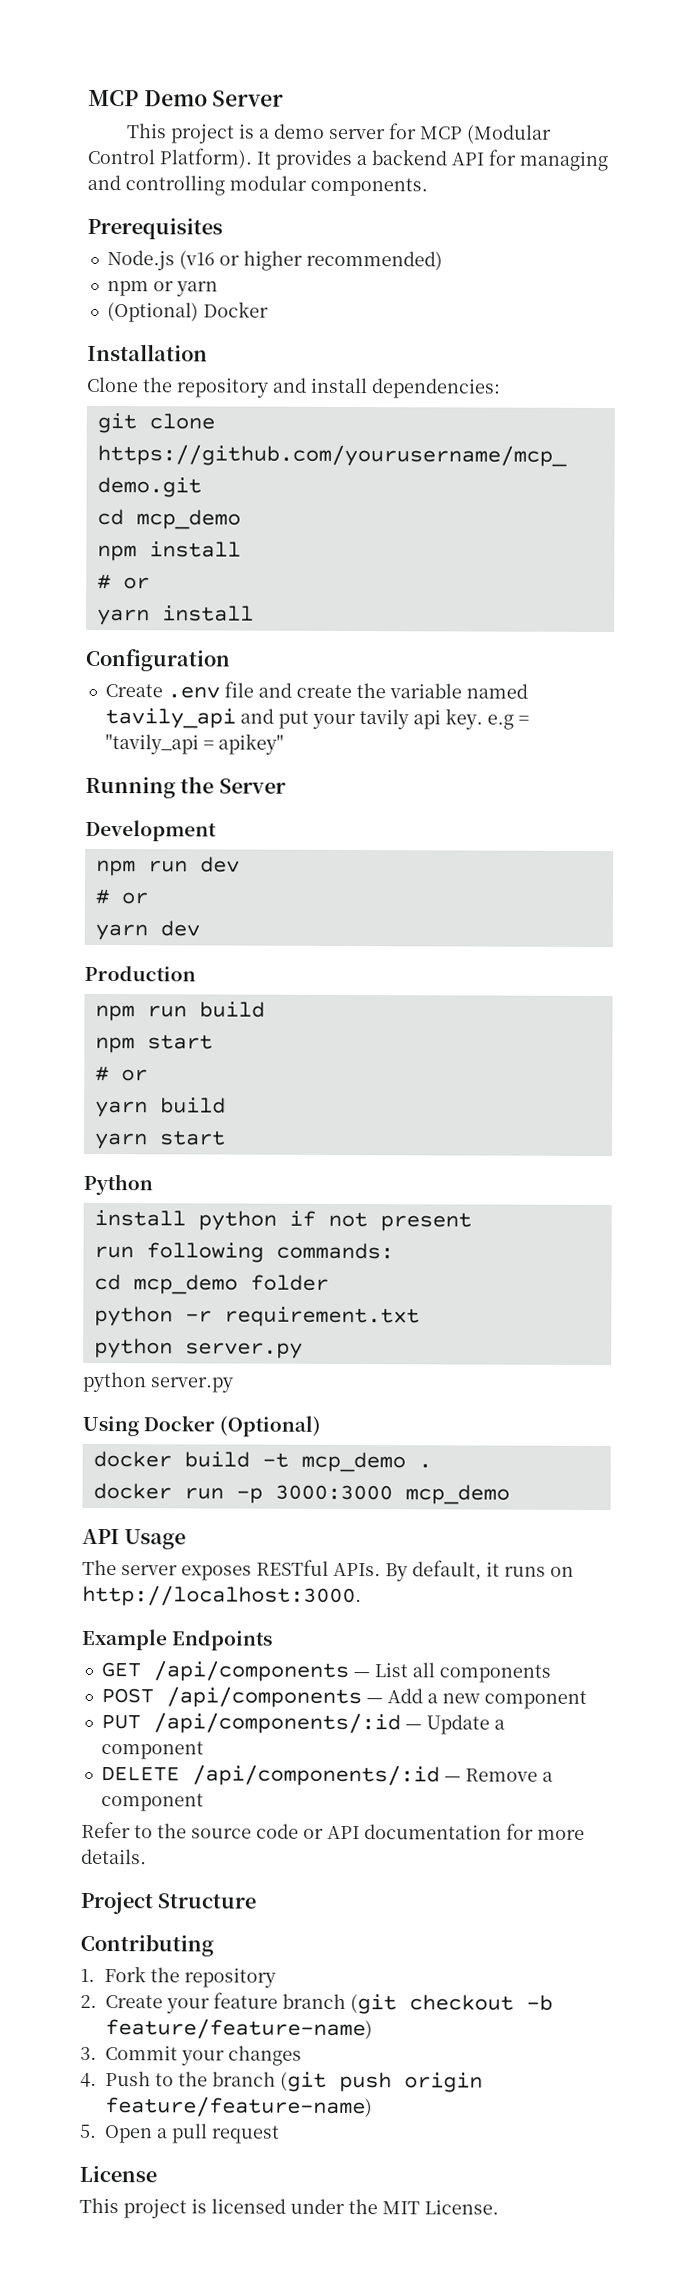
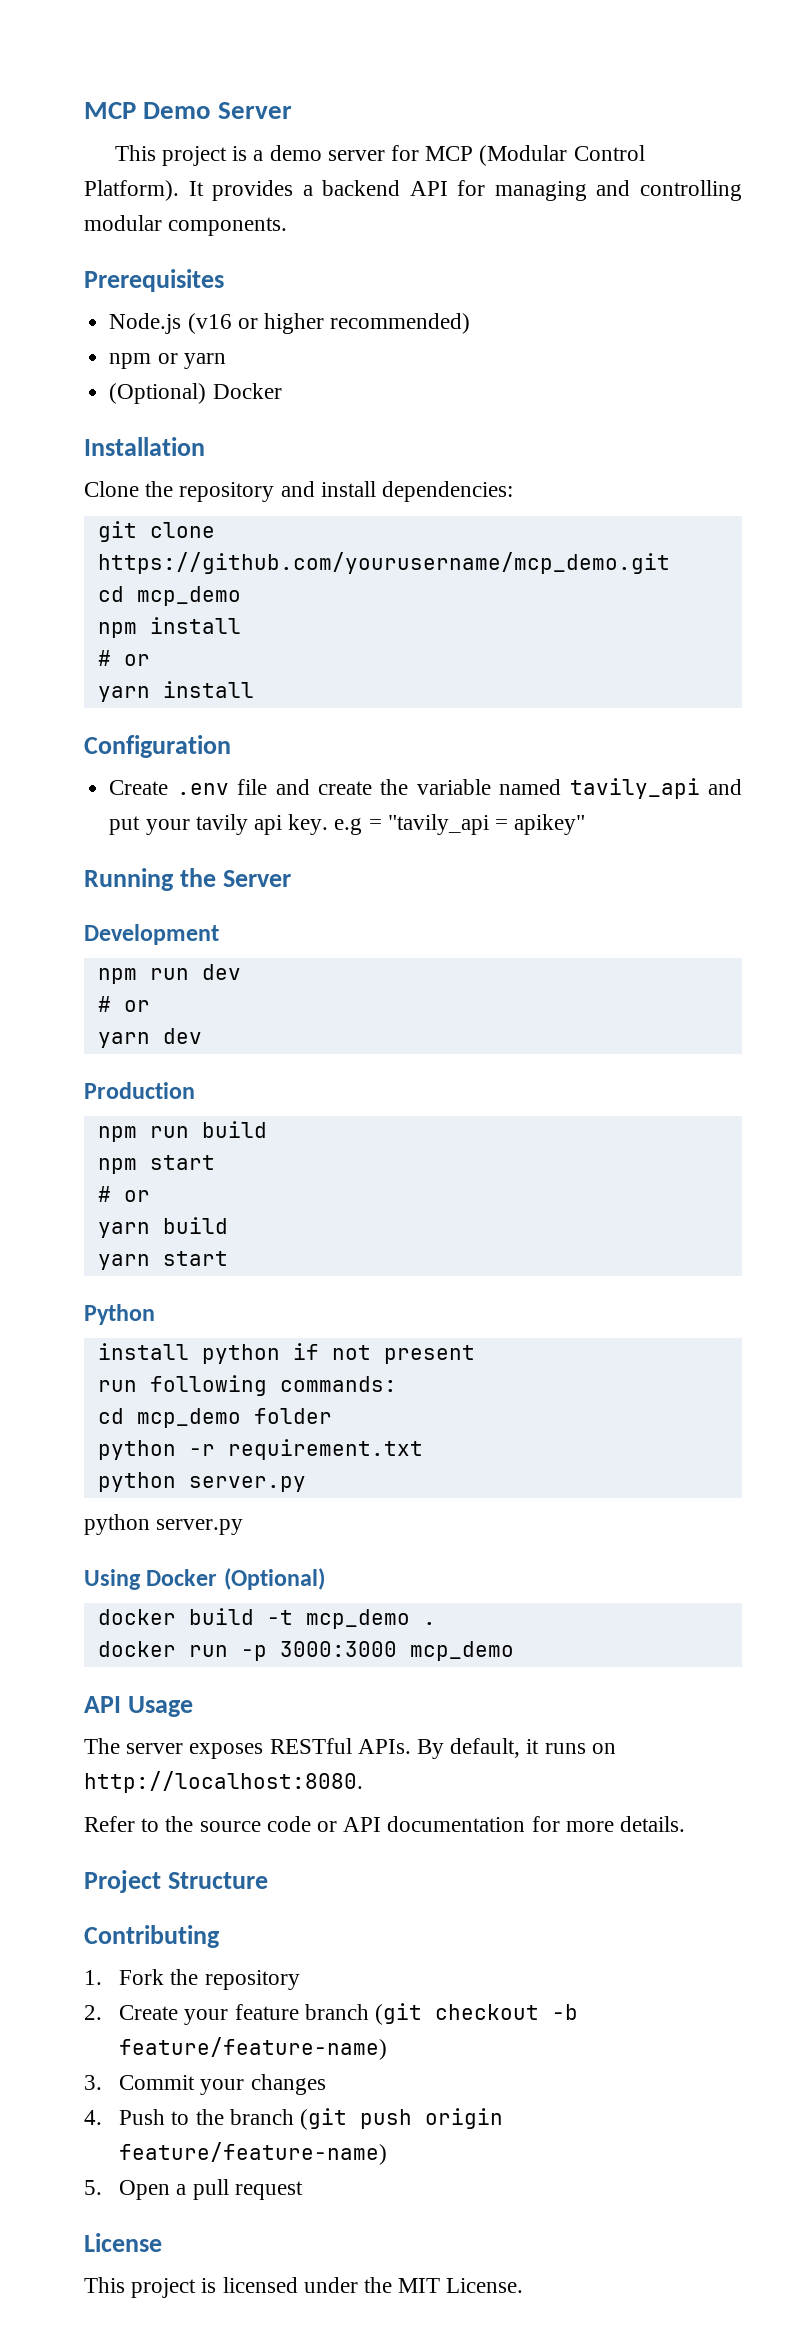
- By default, it runs on http://localhost:3000.
- Example Endpoints
- GET /api/components — List all components
- POST /api/components — Add a new component
- PUT /api/components/:id — Update a component
- DELETE /api/components/:id — Remove a component
+ By default, it runs on http://localhost:8080.

